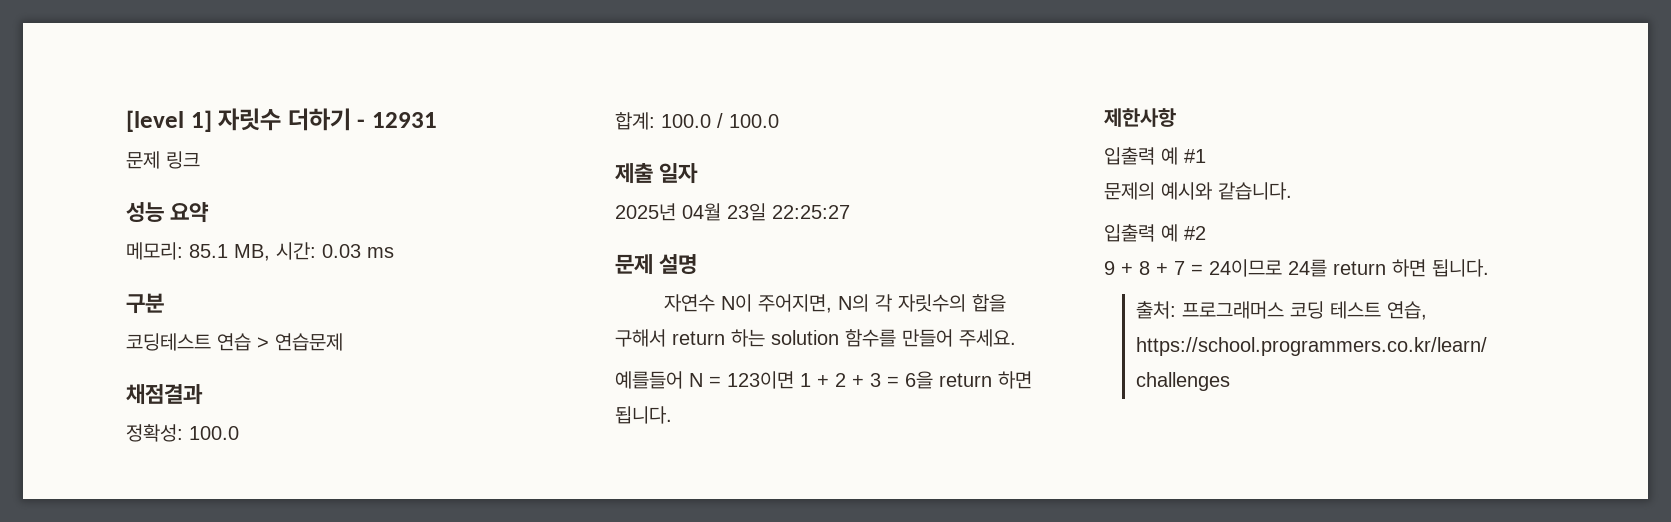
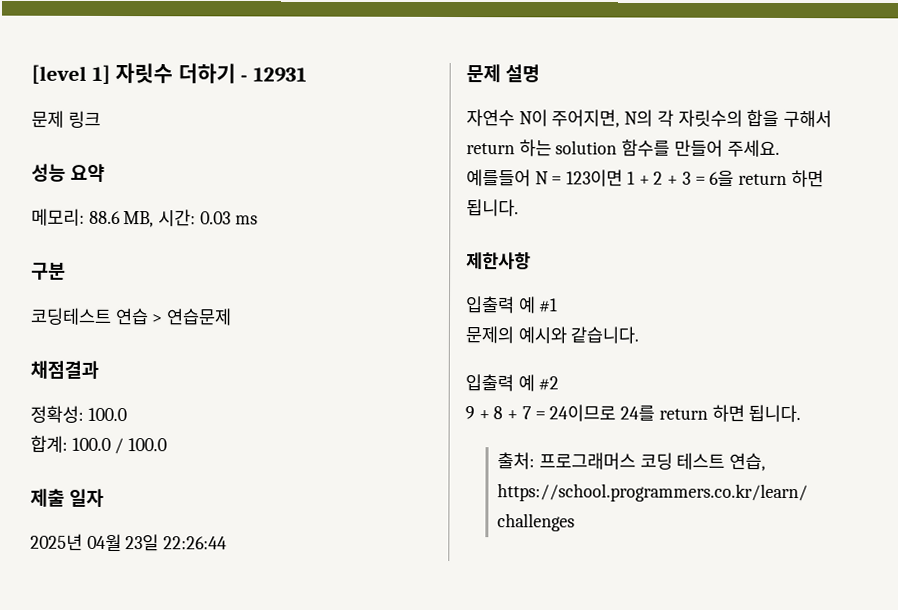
- 메모리: 85.1 MB, 시간: 0.03 ms
+ 메모리: 88.6 MB, 시간: 0.03 ms
- 2025년 04월 23일 22:25:27
+ 2025년 04월 23일 22:26:44

